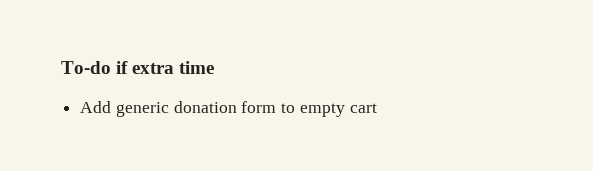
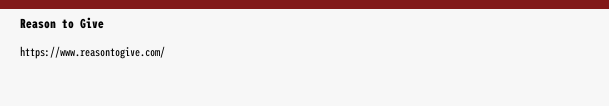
- To-do if extra time
- Add generic donation form to empty cart
+ Reason to Give
+ https://www.reasontogive.com/

